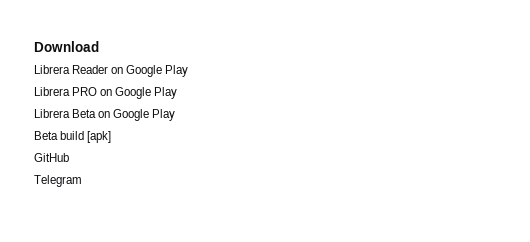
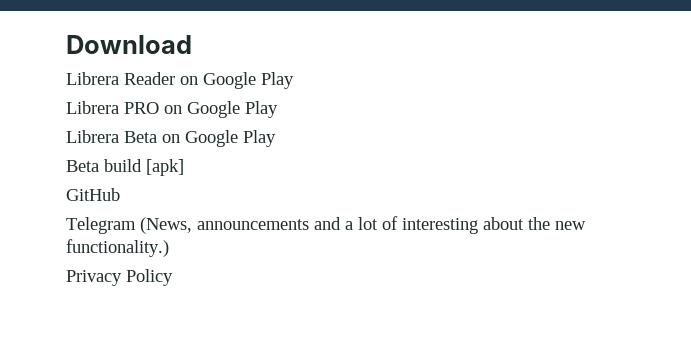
- Telegram
+ Telegram (News, announcements and a lot of interesting about the new functionality.)
+ Privacy Policy

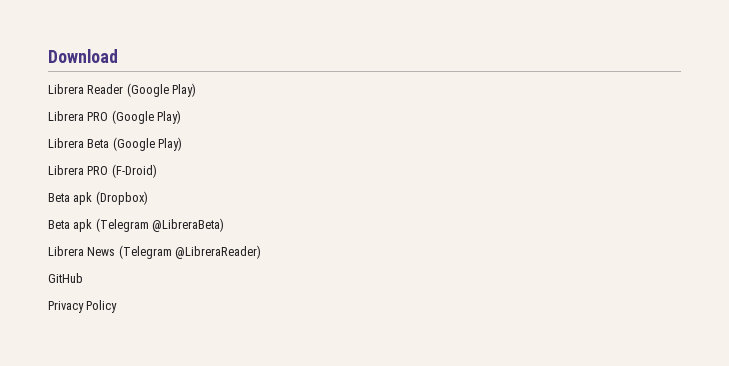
- Librera Reader on Google Play
- Librera PRO on Google Play
+ Librera Reader (Google Play)
+ Librera PRO (Google Play)
- Librera Beta on Google Play
- Beta build [apk]
+ Librera Beta (Google Play)
+ Librera PRO (F-Droid)
+ Beta apk (Dropbox)
+ Beta apk (Telegram @LibreraBeta)
+ Librera News (Telegram @LibreraReader)
  GitHub
- Telegram (News, announcements and a lot of interesting about the new functionality.)

